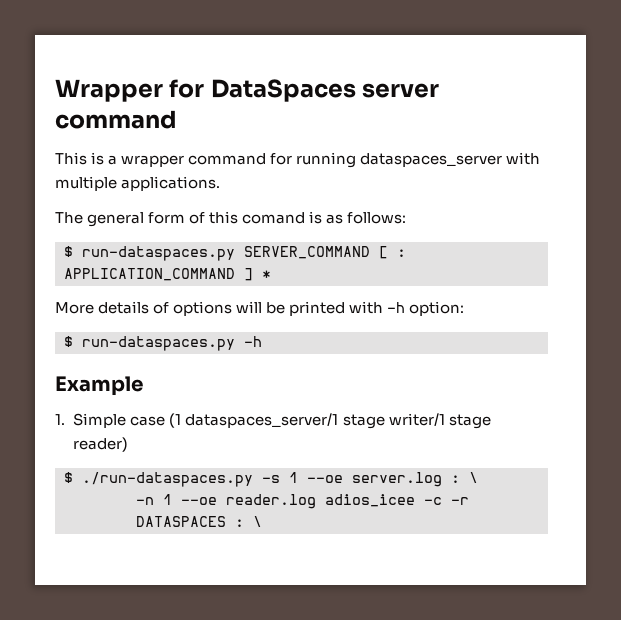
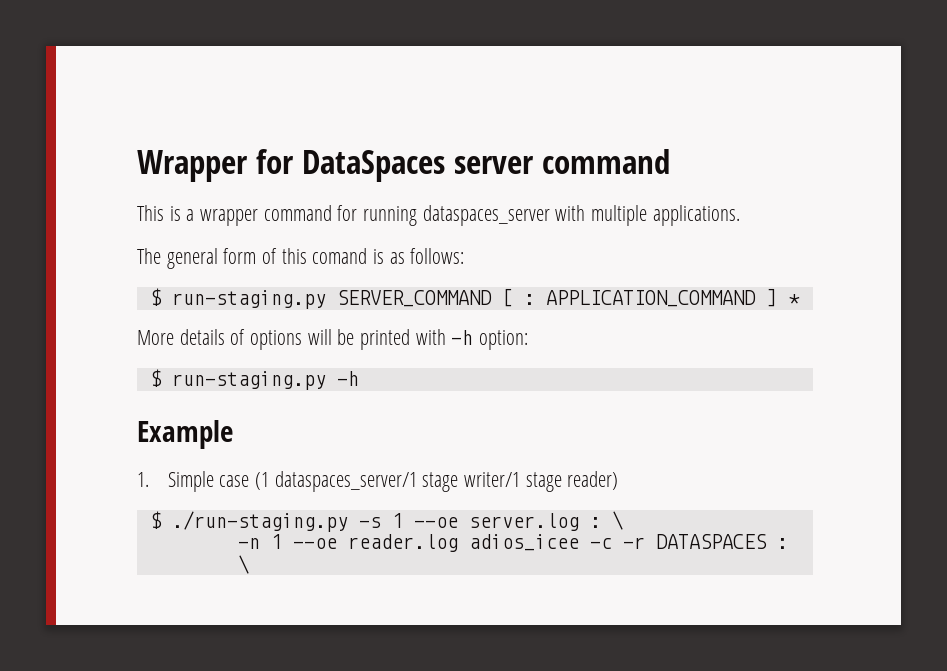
- $ run-dataspaces.py SERVER_COMMAND [ : APPLICATION_COMMAND ] *
+ $ run-staging.py SERVER_COMMAND [ : APPLICATION_COMMAND ] *
- $ run-dataspaces.py -h
+ $ run-staging.py -h
- $ ./run-dataspaces.py -s 1 --oe server.log : \
+ $ ./run-staging.py -s 1 --oe server.log : \

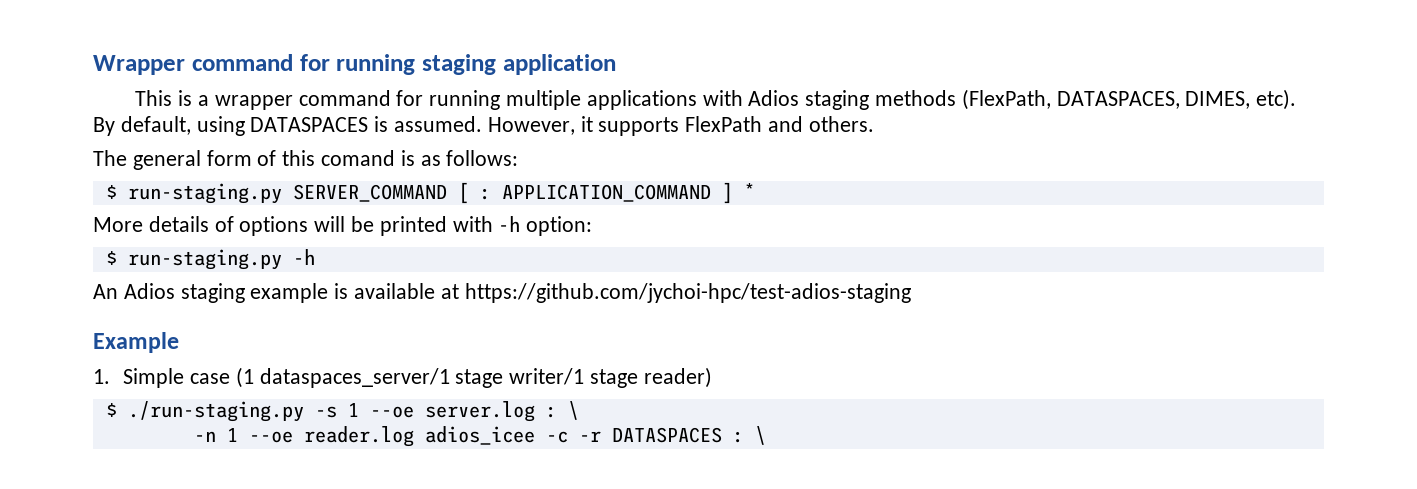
- Wrapper for DataSpaces server command
+ Wrapper command for running staging application
- This is a wrapper command for running dataspaces_server with multiple applications.
+ This is a wrapper command for running multiple applications with Adios staging methods (FlexPath, DATASPACES, DIMES, etc). By default, using DATASPACES is assumed. However, it supports FlexPath and others.
+ An Adios staging example is available at https://github.com/jychoi-hpc/test-adios-staging

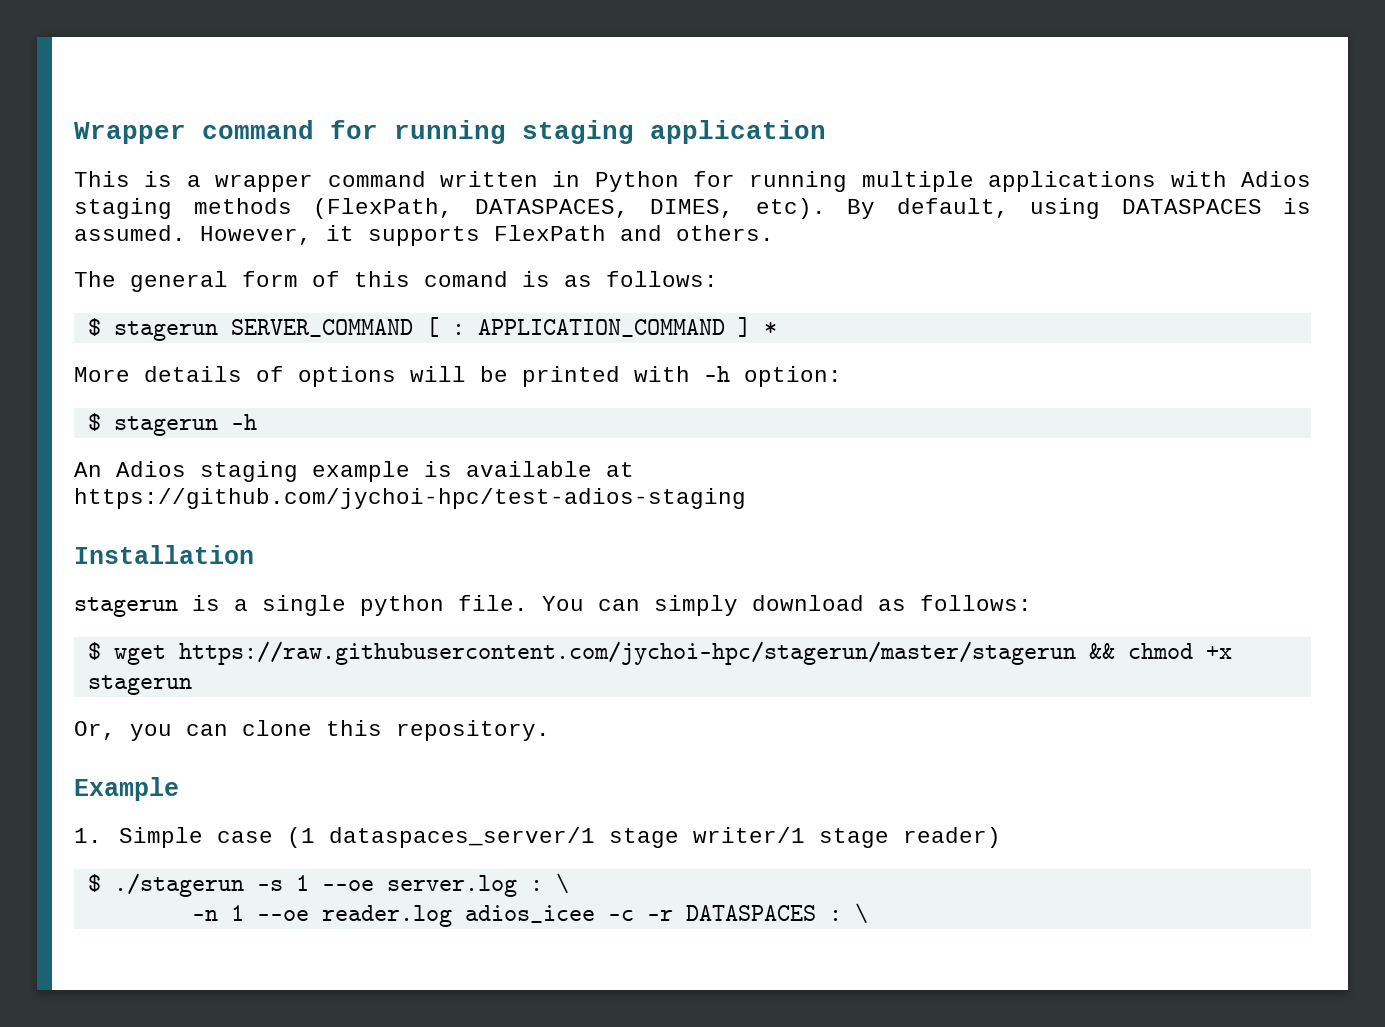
- This is a wrapper command for running multiple applications with Adios staging methods (FlexPath, DATASPACES, DIMES, etc).
+ This is a wrapper command written in Python for running multiple applications with Adios staging methods (FlexPath, DATASPACES, DIMES, etc).
- $ run-staging.py SERVER_COMMAND [ : APPLICATION_COMMAND ] *
+ $ stagerun SERVER_COMMAND [ : APPLICATION_COMMAND ] *
- $ run-staging.py -h
+ $ stagerun -h
+ Installation
+ stagerun is a single python file. You can simply download as follows:
+ $ wget https://raw.githubusercontent.com/jychoi-hpc/stagerun/master/stagerun && chmod +x stagerun
+ Or, you can clone this repository.
- $ ./run-staging.py -s 1 --oe server.log : \
+ $ ./stagerun -s 1 --oe server.log : \

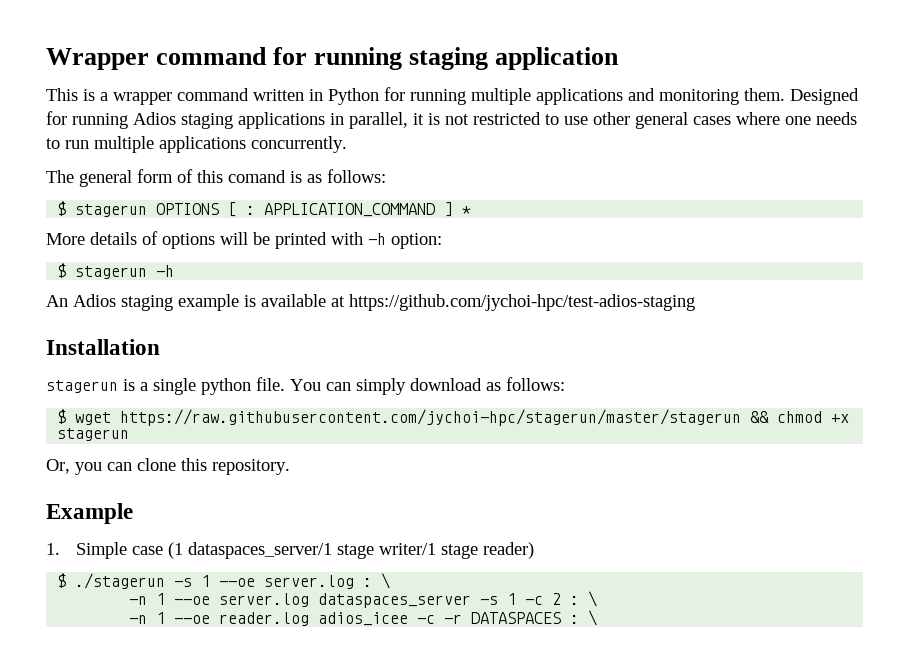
- This is a wrapper command written in Python for running multiple applications with Adios staging methods (FlexPath, DATASPACES, DIMES, etc). By default, using DATASPACES is assumed. However, it supports FlexPath and others.
+ This is a wrapper command written in Python for running multiple applications and monitoring them. Designed for running Adios staging applications in parallel, it is not restricted to use other general cases where one needs to run multiple applications concurrently.
- $ stagerun SERVER_COMMAND [ : APPLICATION_COMMAND ] *
+ $ stagerun OPTIONS [ : APPLICATION_COMMAND ] *
+ -n 1 --oe server.log dataspaces_server -s 1 -c 2 : \

